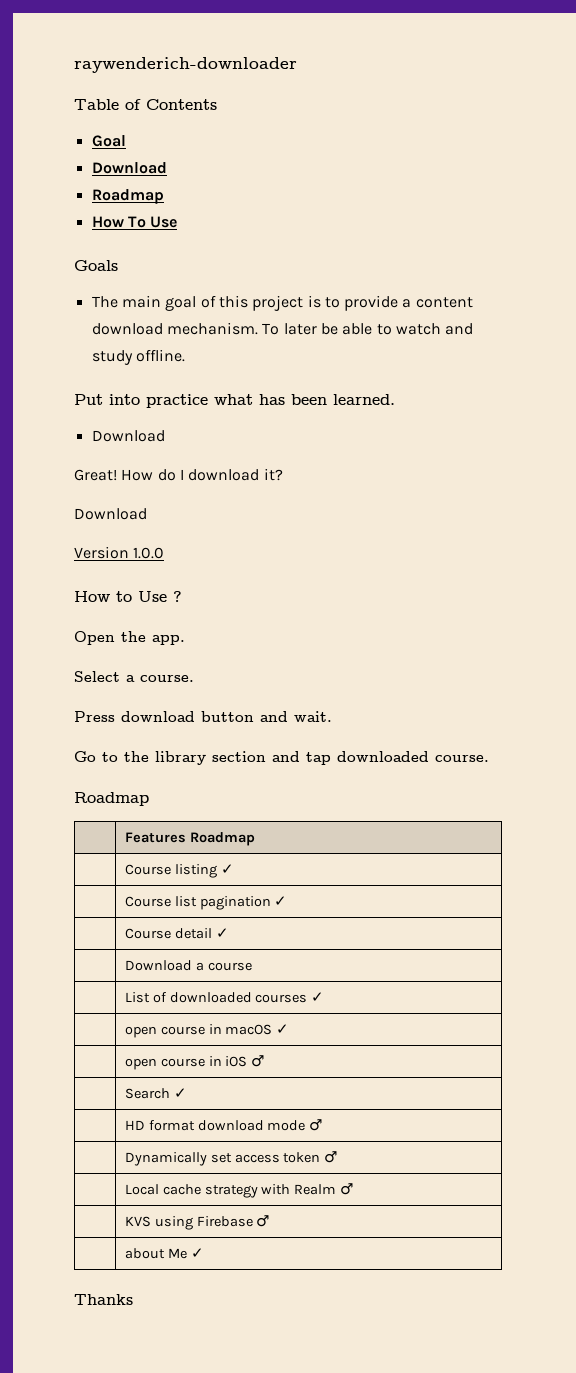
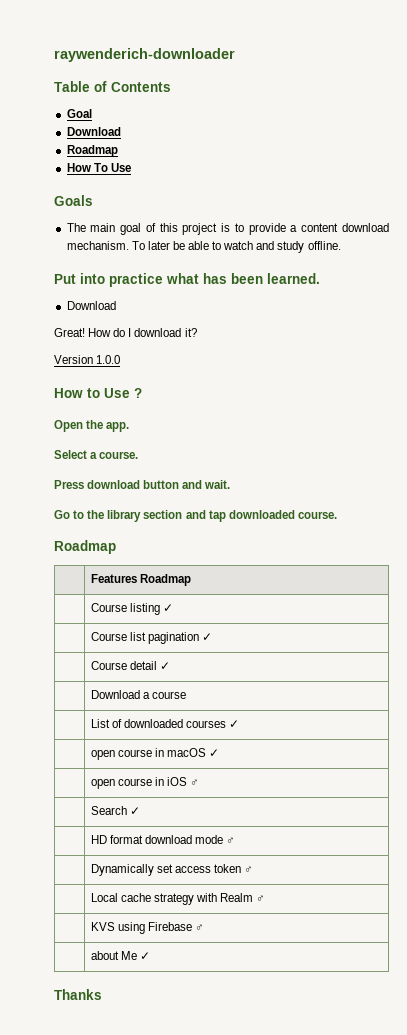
  How do I download it?
- Download

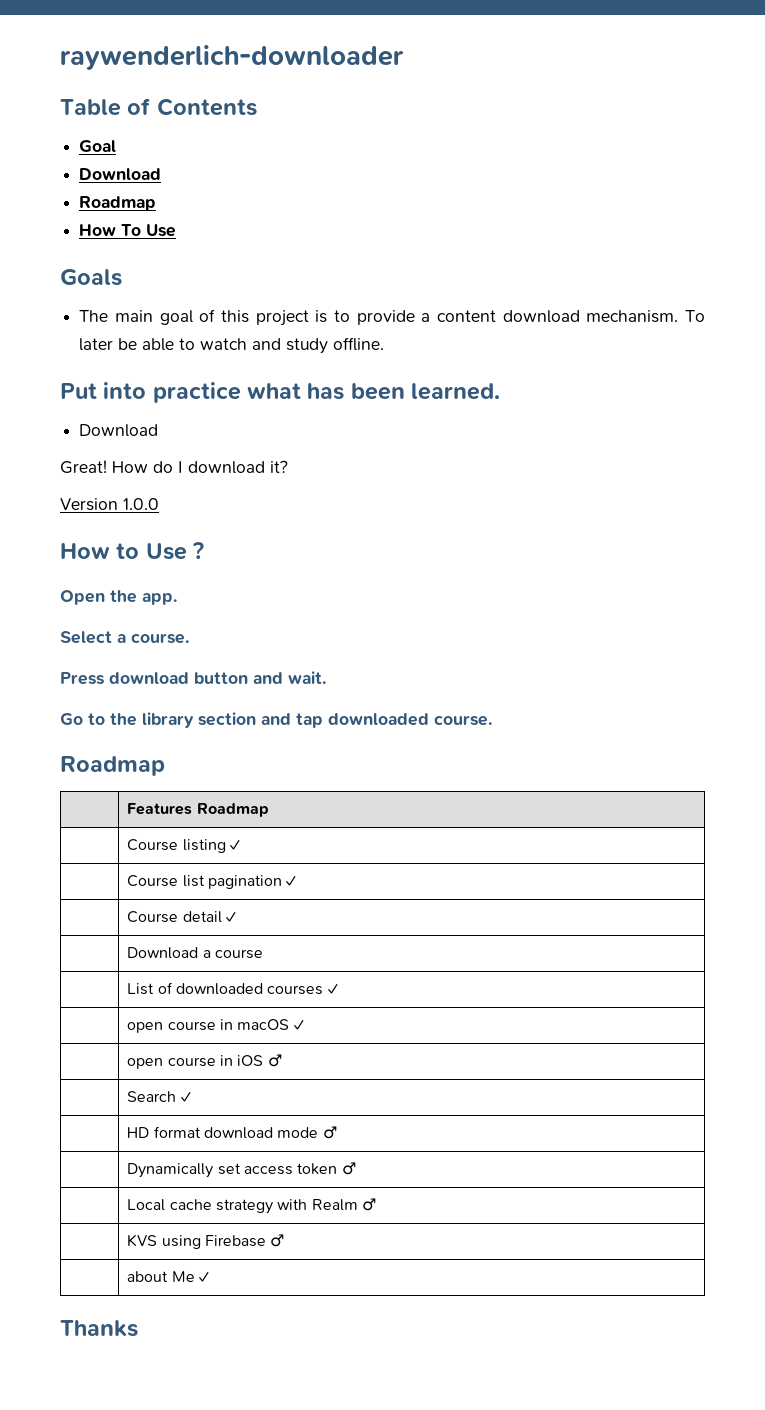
- raywenderich-downloader
+ raywenderlich-downloader

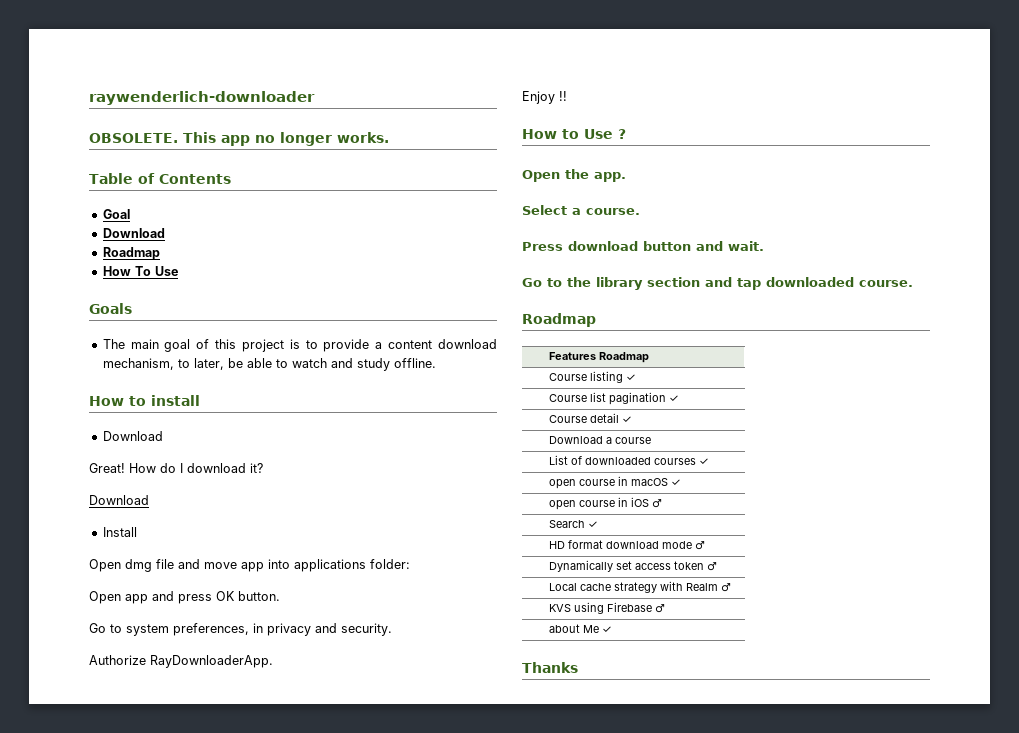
+ OBSOLETE. This app no longer works.
- The main goal of this project is to provide a content download mechanism. To later be able to watch and study offline.
+ The main goal of this project is to provide a content download mechanism, to later, be able to watch and study offline.
- Put into practice what has been learned.
+ How to install
  How do I download it?
- Version 1.0.0
+ Download
+ Install
+ Open dmg file and move app into applications folder:
+ Open app and press OK button.
+ Go to system preferences, in privacy and security.
+ Authorize RayDownloaderApp.
+ Enjoy !!

